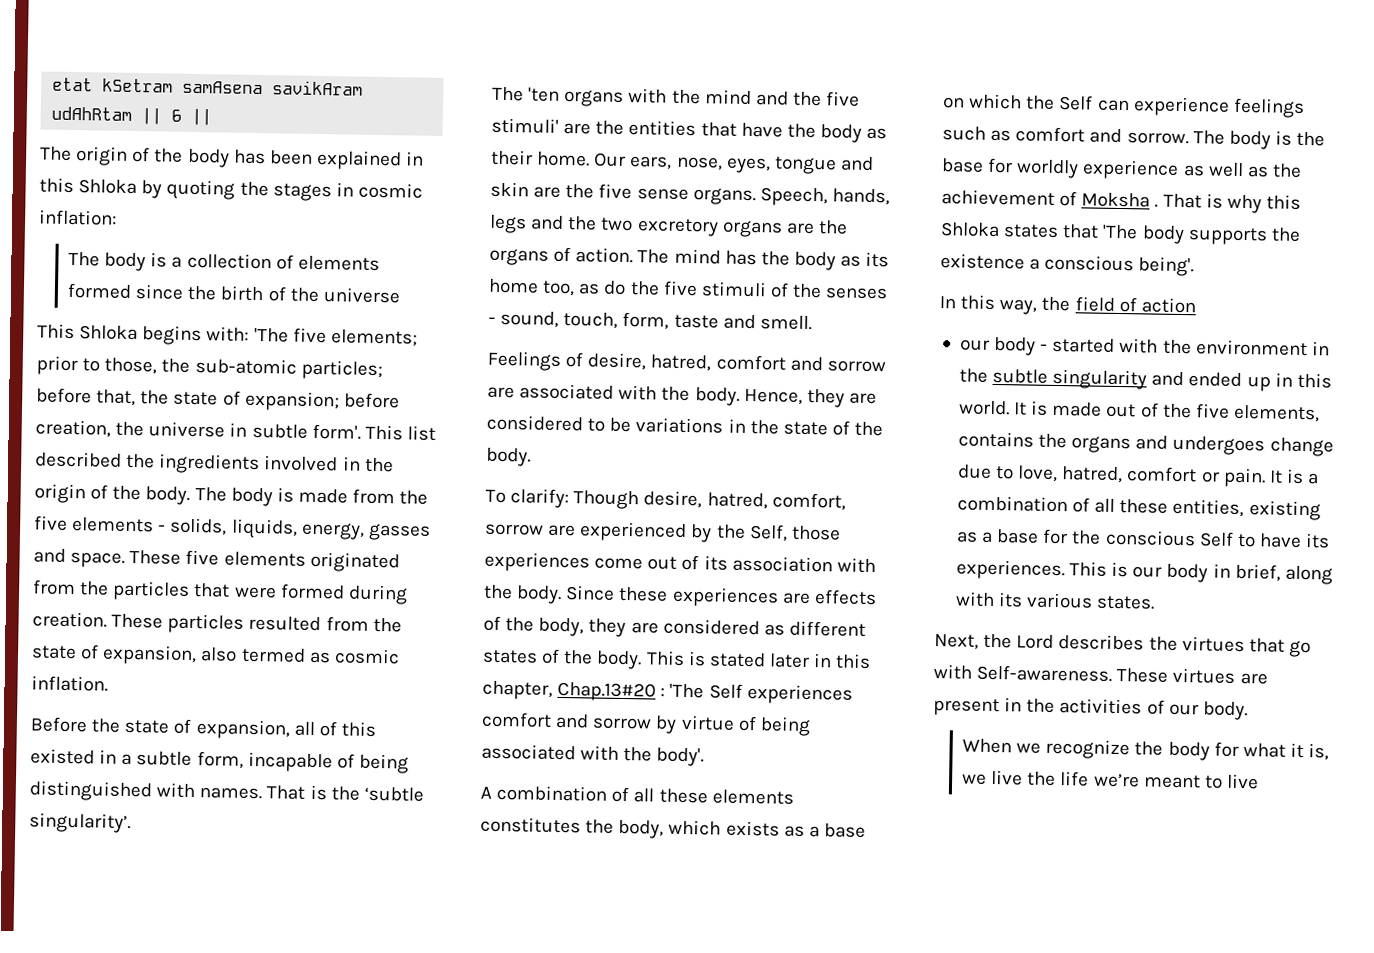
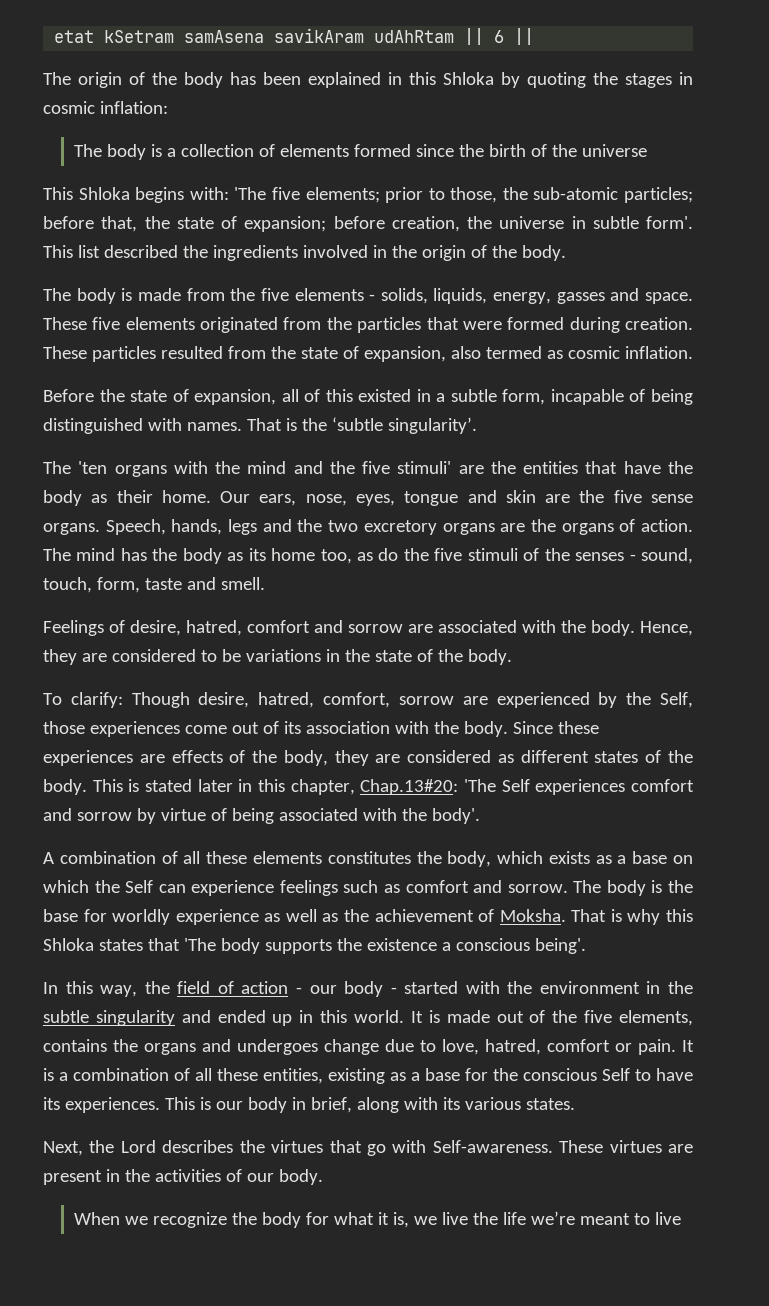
- This list described the ingredients involved in the origin of the body. The body is made from the five elements - solids, liquids, energy, gasses and space.
+ This list described the ingredients involved in the origin of the body.
+ The body is made from the five elements - solids, liquids, energy, gasses and space.
- This is stated later in this chapter, Chap.13#20 : 'The Self experiences comfort and sorrow by virtue of being associated with the body'.
+ This is stated later in this chapter, Chap.13#20: 'The Self experiences comfort and sorrow by virtue of being associated with the body'.
- The body is the base for worldly experience as well as the achievement of Moksha .
+ The body is the base for worldly experience as well as the achievement of Moksha.
- In this way, the field of action
- our body - started with the environment in the subtle singularity and ended up in this world.
+ In this way, the field of action - our body - started with the environment in the subtle singularity and ended up in this world.

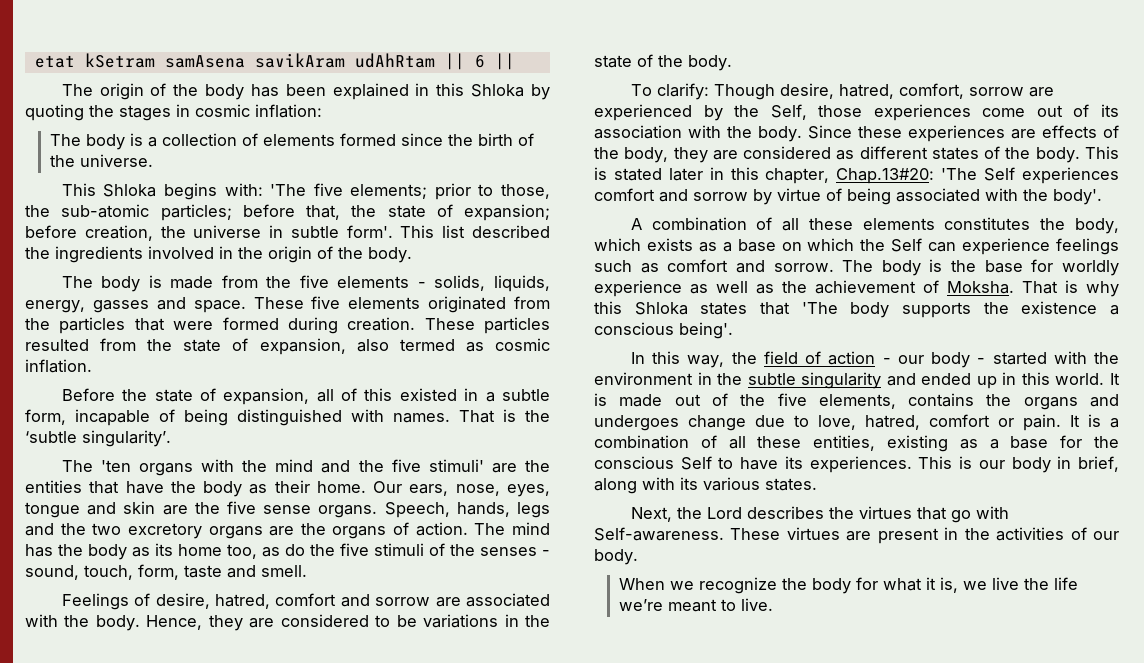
- The body is a collection of elements formed since the birth of the universe
+ The body is a collection of elements formed since the birth of the universe.
- When we recognize the body for what it is, we live the life we’re meant to live
+ When we recognize the body for what it is, we live the life we’re meant to live.

